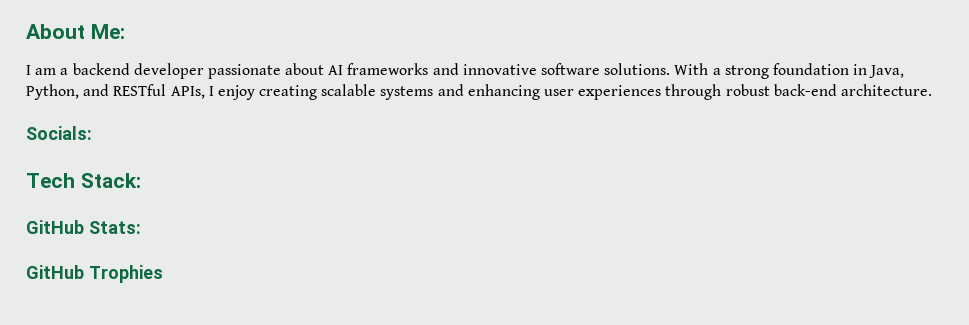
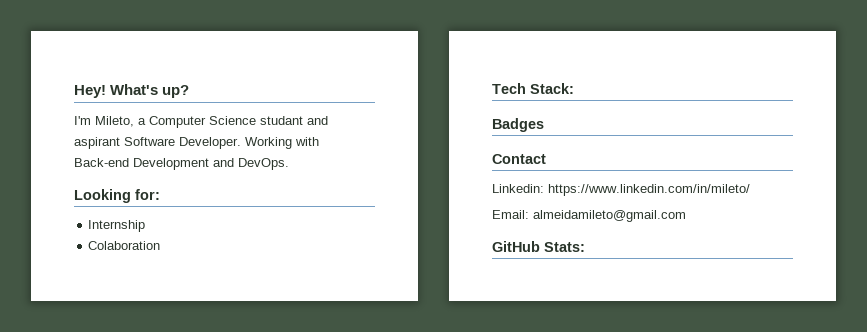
- About Me:
- I am a backend developer passionate about AI frameworks and innovative software solutions. With a strong foundation in Java, Python, and RESTful APIs, I enjoy creating scalable systems and enhancing user experiences through robust back-end architecture.
- Socials:
+ Hey! What's up?
+ I'm Mileto, a Computer Science studant and aspirant Software Developer. Working with Back-end Development and DevOps.
+ Looking for:
+ Internship
+ Colaboration
  Tech Stack:
+ Badges
+ Contact
+ Linkedin: https://www.linkedin.com/in/mileto/
+ Email: almeidamileto@gmail.com
- GitHub Trophies

